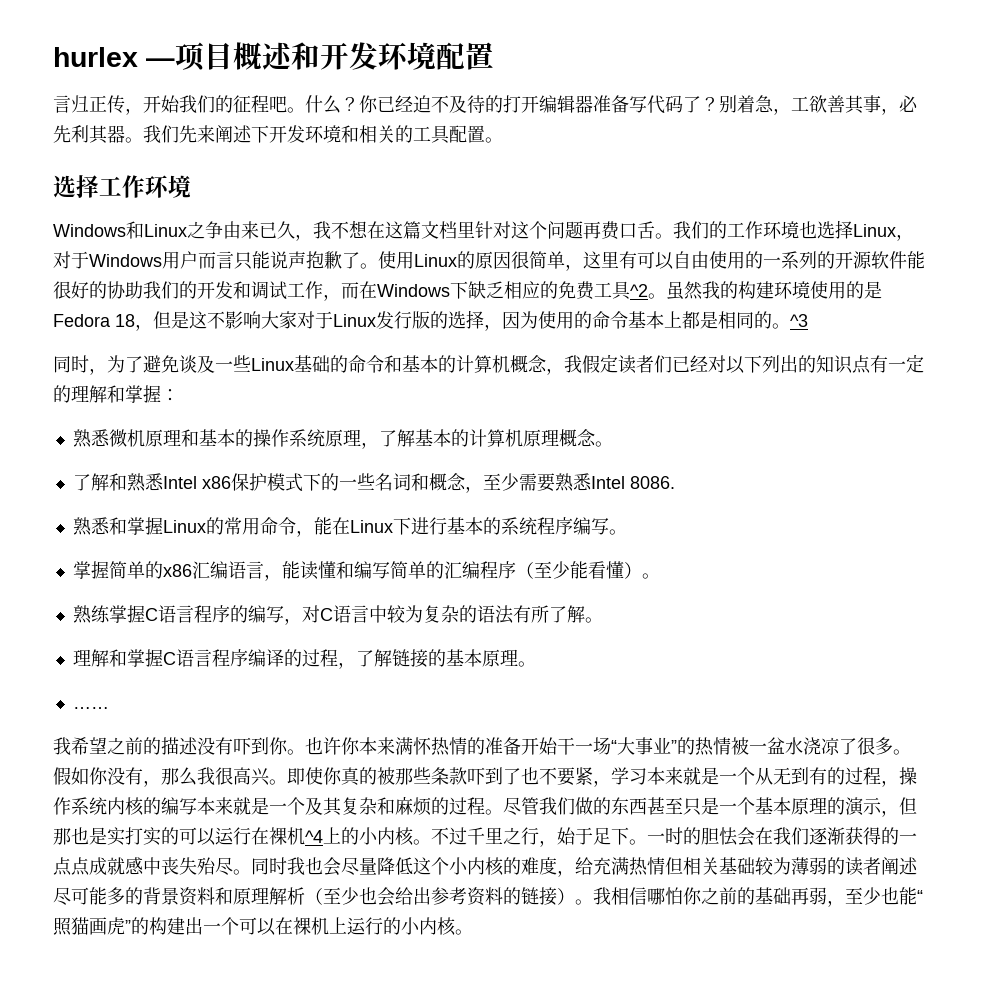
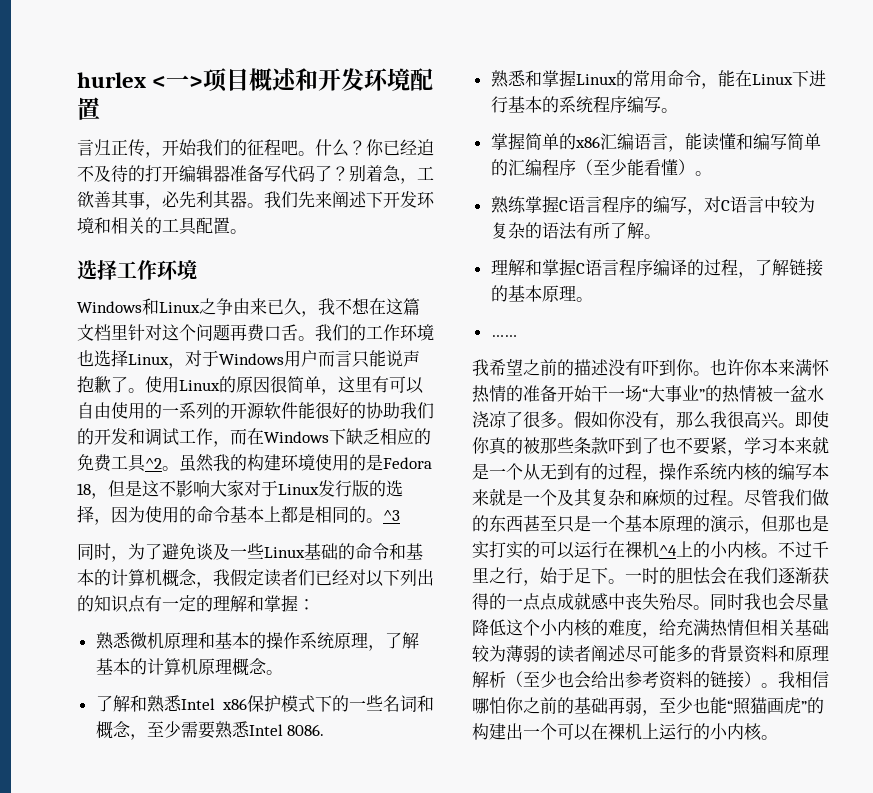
- hurlex —项目概述和开发环境配置
+ hurlex <一>项目概述和开发环境配置

